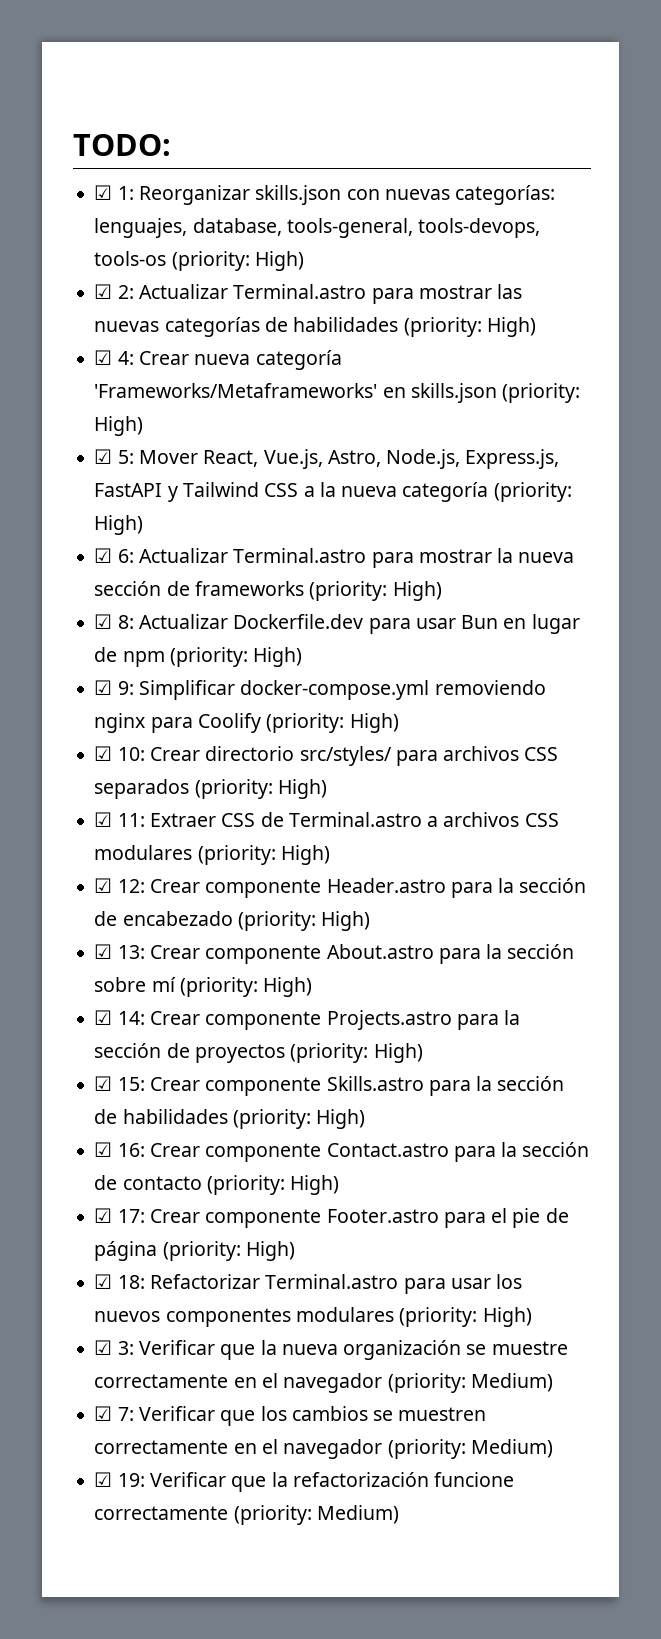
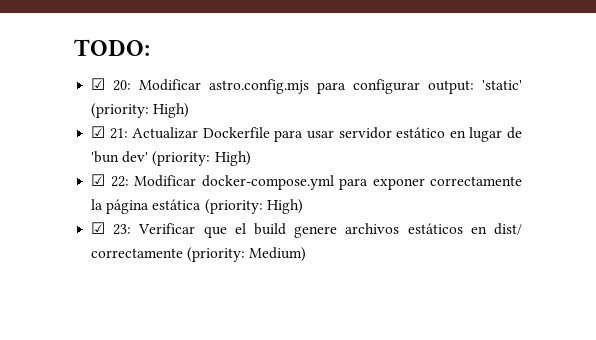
- ☑ 1: Reorganizar skills.json con nuevas categorías: lenguajes, database, tools-general, tools-devops, tools-os (priority: High)
- ☑ 2: Actualizar Terminal.astro para mostrar las nuevas categorías de habilidades (priority: High)
- ☑ 4: Crear nueva categoría 'Frameworks/Metaframeworks' en skills.json (priority: High)
- ☑ 5: Mover React, Vue.js, Astro, Node.js, Express.js, FastAPI y Tailwind CSS a la nueva categoría (priority: High)
- ☑ 6: Actualizar Terminal.astro para mostrar la nueva sección de frameworks (priority: High)
- ☑ 8: Actualizar Dockerfile.dev para usar Bun en lugar de npm (priority: High)
- ☑ 9: Simplificar docker-compose.yml removiendo nginx para Coolify (priority: High)
- ☑ 10: Crear directorio src/styles/ para archivos CSS separados (priority: High)
- ☑ 11: Extraer CSS de Terminal.astro a archivos CSS modulares (priority: High)
- ☑ 12: Crear componente Header.astro para la sección de encabezado (priority: High)
- ☑ 13: Crear componente About.astro para la sección sobre mí (priority: High)
- ☑ 14: Crear componente Projects.astro para la sección de proyectos (priority: High)
- ☑ 15: Crear componente Skills.astro para la sección de habilidades (priority: High)
- ☑ 16: Crear componente Contact.astro para la sección de contacto (priority: High)
- ☑ 17: Crear componente Footer.astro para el pie de página (priority: High)
- ☑ 18: Refactorizar Terminal.astro para usar los nuevos componentes modulares (priority: High)
- ☑ 3: Verificar que la nueva organización se muestre correctamente en el navegador (priority: Medium)
- ☑ 7: Verificar que los cambios se muestren correctamente en el navegador (priority: Medium)
- ☑ 19: Verificar que la refactorización funcione correctamente (priority: Medium)
+ ☑ 20: Modificar astro.config.mjs para configurar output: 'static' (priority: High)
+ ☑ 21: Actualizar Dockerfile para usar servidor estático en lugar de 'bun dev' (priority: High)
+ ☑ 22: Modificar docker-compose.yml para exponer correctamente la página estática (priority: High)
+ ☑ 23: Verificar que el build genere archivos estáticos en dist/ correctamente (priority: Medium)

